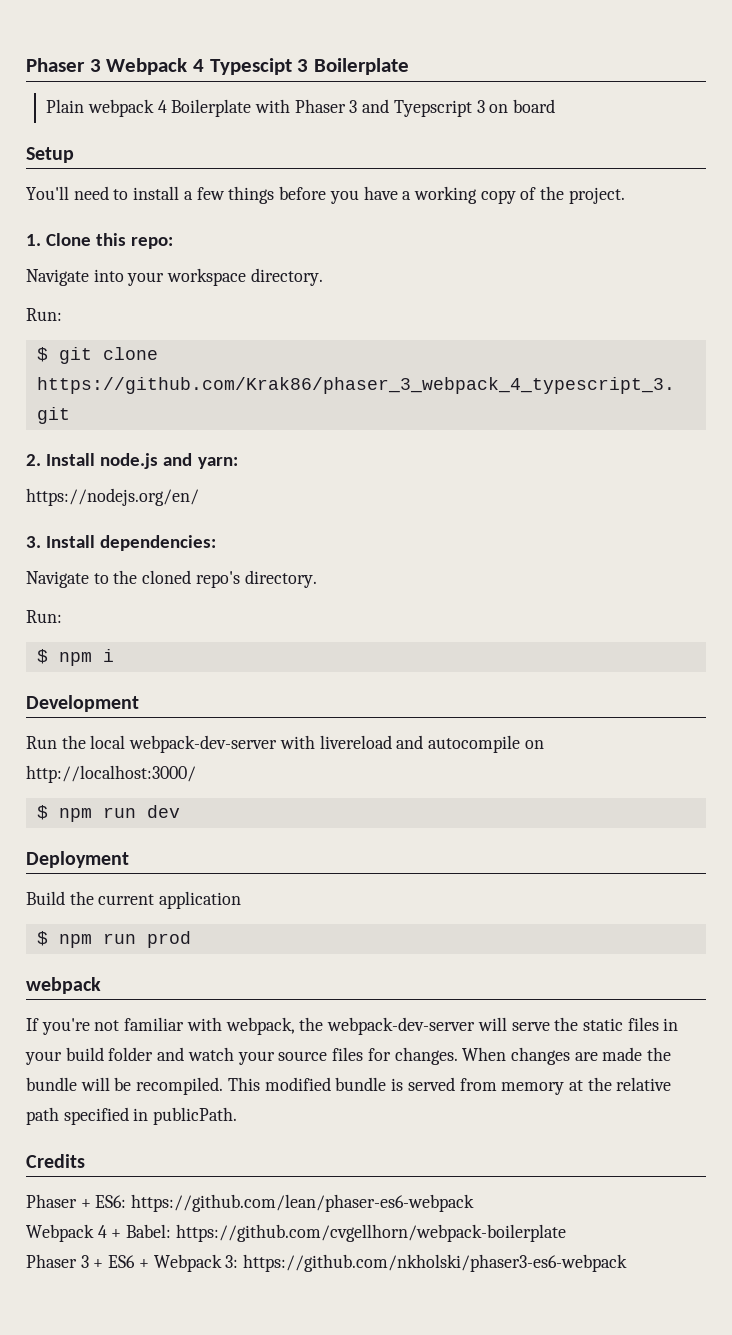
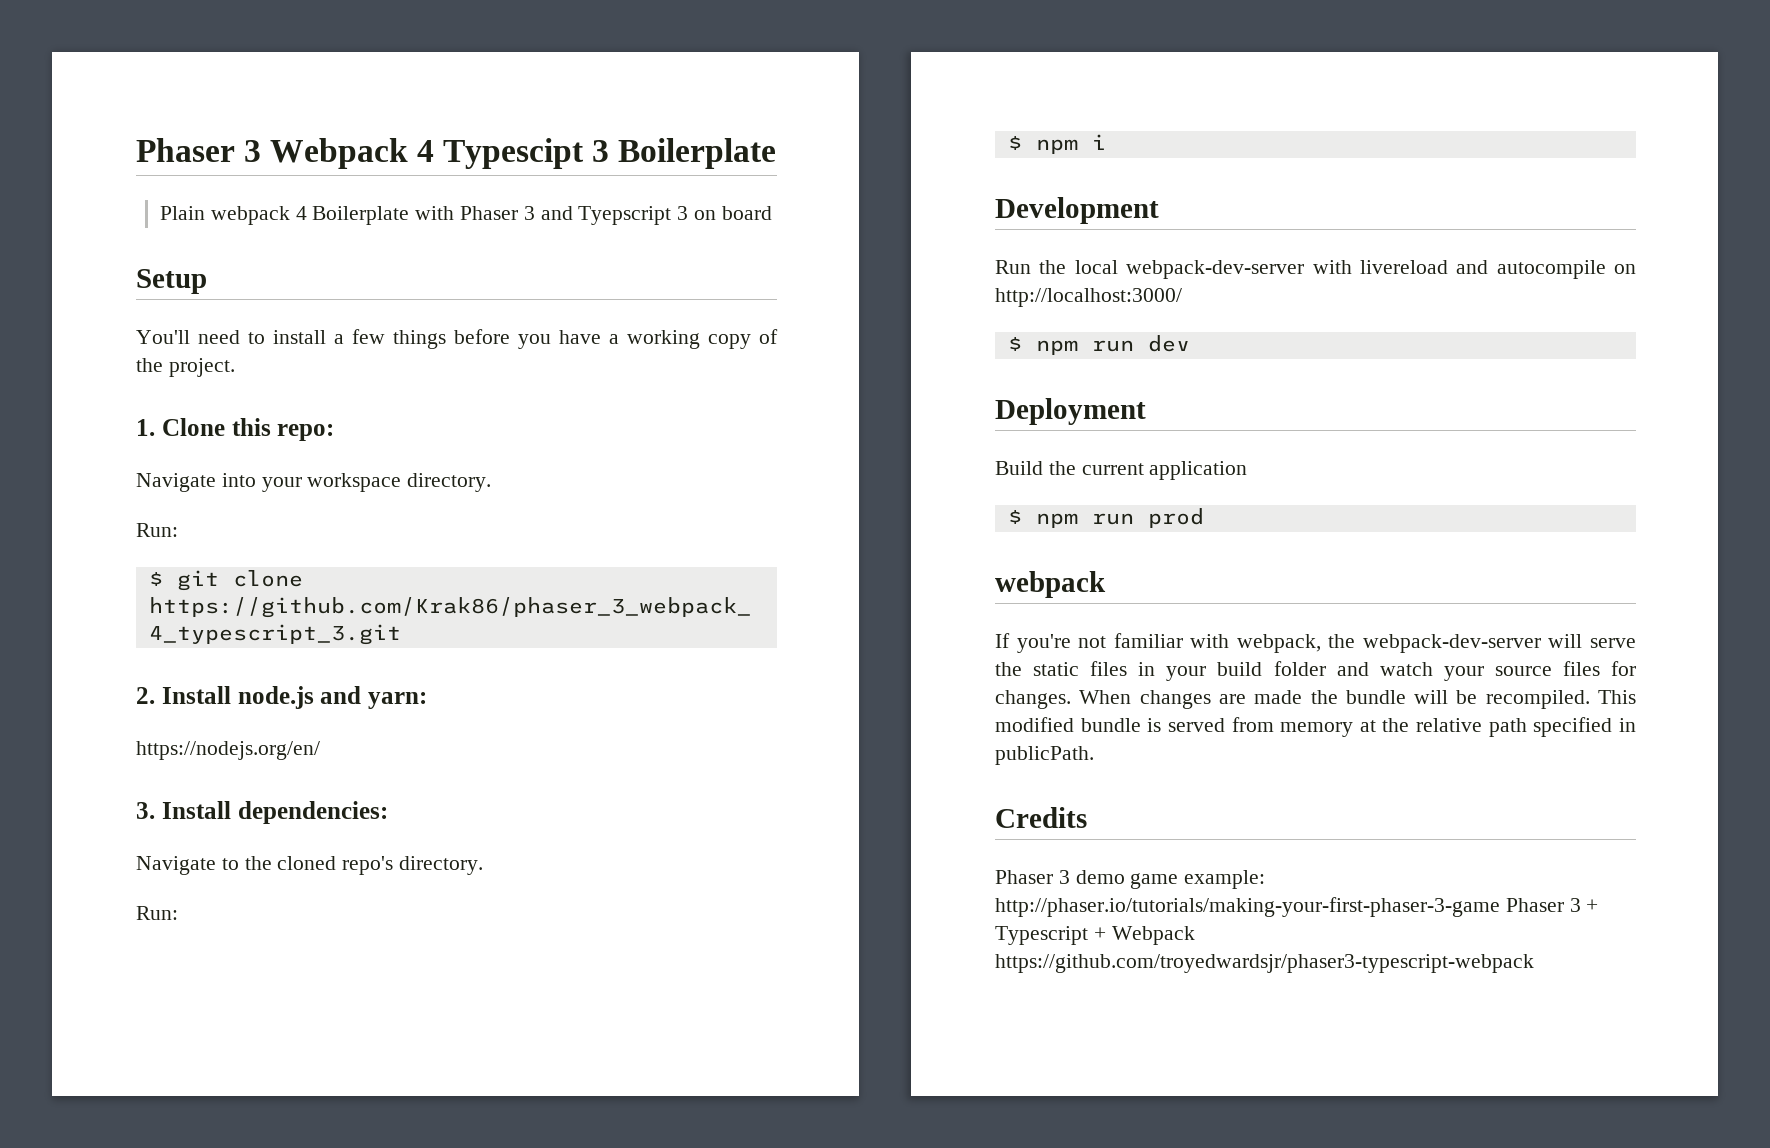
- Phaser + ES6: https://github.com/lean/phaser-es6-webpack
- Webpack 4 + Babel: https://github.com/cvgellhorn/webpack-boilerplate
- Phaser 3 + ES6 + Webpack 3: https://github.com/nkholski/phaser3-es6-webpack
+ Phaser 3 demo game example: http://phaser.io/tutorials/making-your-first-phaser-3-game Phaser 3 + Typescript + Webpack https://github.com/troyedwardsjr/phaser3-typescript-webpack

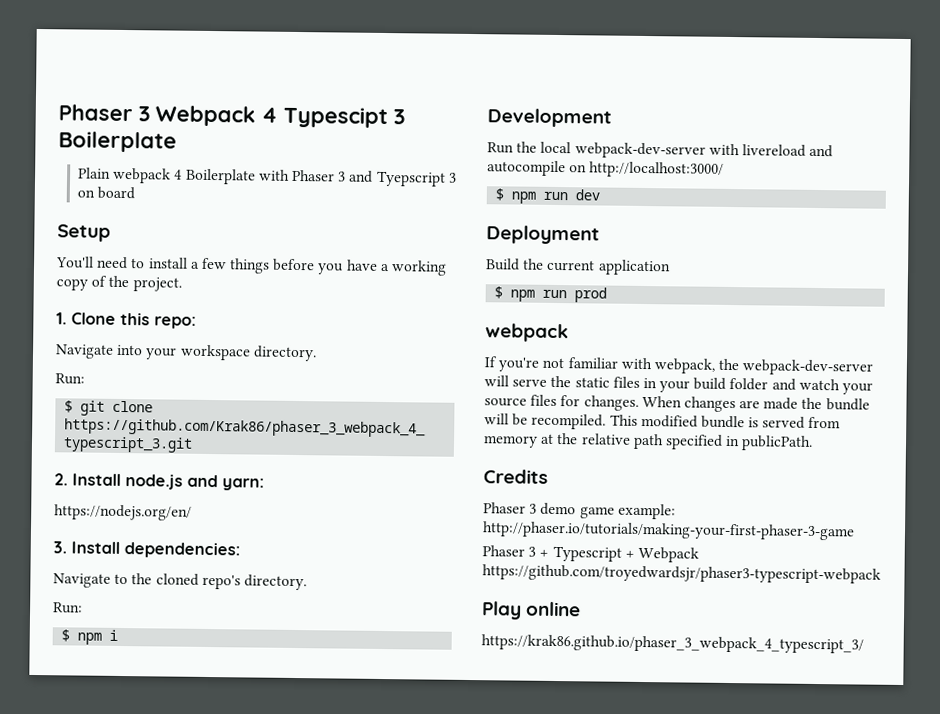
- Phaser 3 demo game example: http://phaser.io/tutorials/making-your-first-phaser-3-game Phaser 3 + Typescript + Webpack https://github.com/troyedwardsjr/phaser3-typescript-webpack
+ Phaser 3 demo game example: http://phaser.io/tutorials/making-your-first-phaser-3-game
+ Phaser 3 + Typescript + Webpack https://github.com/troyedwardsjr/phaser3-typescript-webpack
+ Play online
+ https://krak86.github.io/phaser_3_webpack_4_typescript_3/

